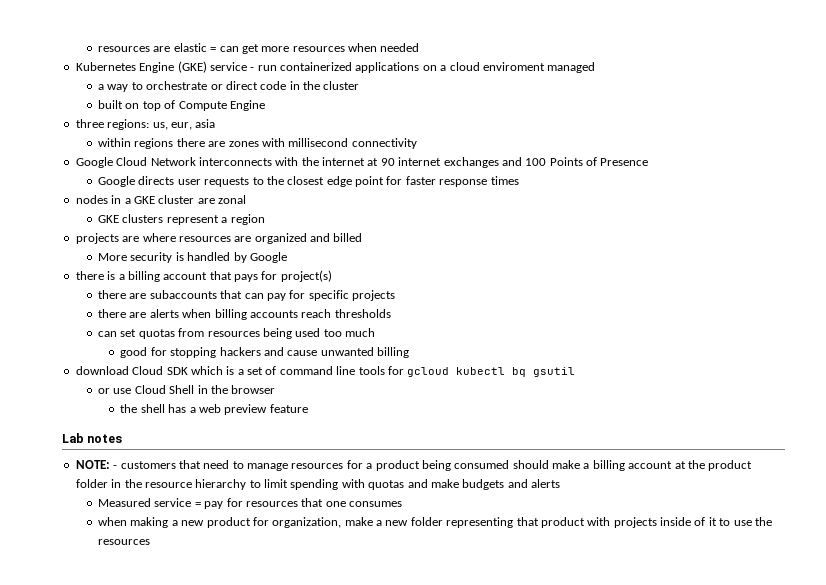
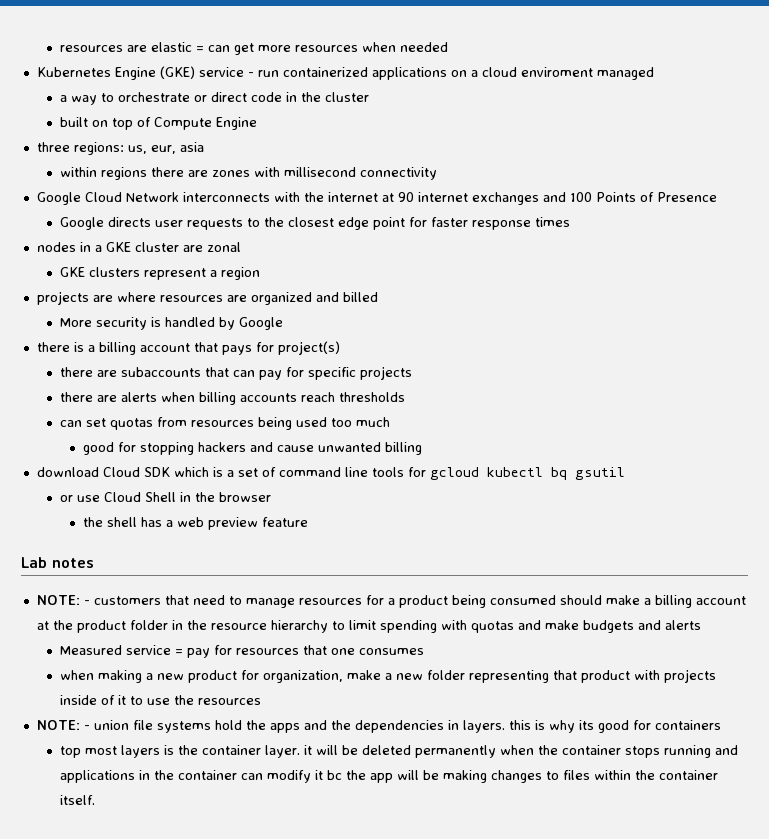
+ NOTE: - union file systems hold the apps and the dependencies in layers. this is why its good for containers
+ top most layers is the container layer. it will be deleted permanently when the container stops running and applications in the container can modify it bc the app will be making changes to files within the container itself.

